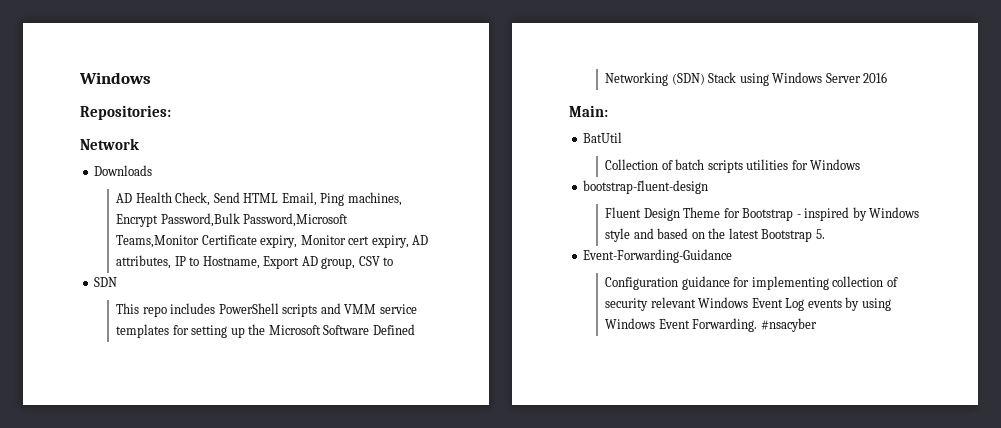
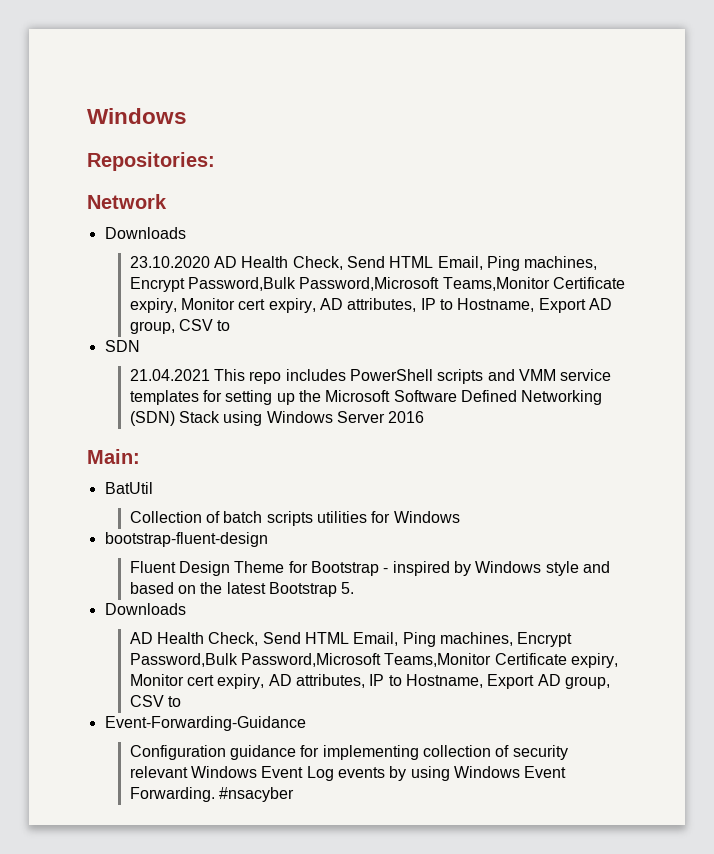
- AD Health Check, Send HTML Email, Ping machines, Encrypt Password,Bulk Password,Microsoft Teams,Monitor Certificate expiry, Monitor cert expiry, AD attributes, IP to Hostname, Export AD group, CSV to
+ 23.10.2020 AD Health Check, Send HTML Email, Ping machines, Encrypt Password,Bulk Password,Microsoft Teams,Monitor Certificate expiry, Monitor cert expiry, AD attributes, IP to Hostname, Export AD group, CSV to
- This repo includes PowerShell scripts and VMM service templates for setting up the Microsoft Software Defined Networking (SDN) Stack using Windows Server 2016
+ 21.04.2021 This repo includes PowerShell scripts and VMM service templates for setting up the Microsoft Software Defined Networking (SDN) Stack using Windows Server 2016
  Fluent Design Theme for Bootstrap - inspired by Windows style and based on the latest Bootstrap 5.
+ Downloads
+ AD Health Check, Send HTML Email, Ping machines, Encrypt Password,Bulk Password,Microsoft Teams,Monitor Certificate expiry, Monitor cert expiry, AD attributes, IP to Hostname, Export AD group, CSV to

